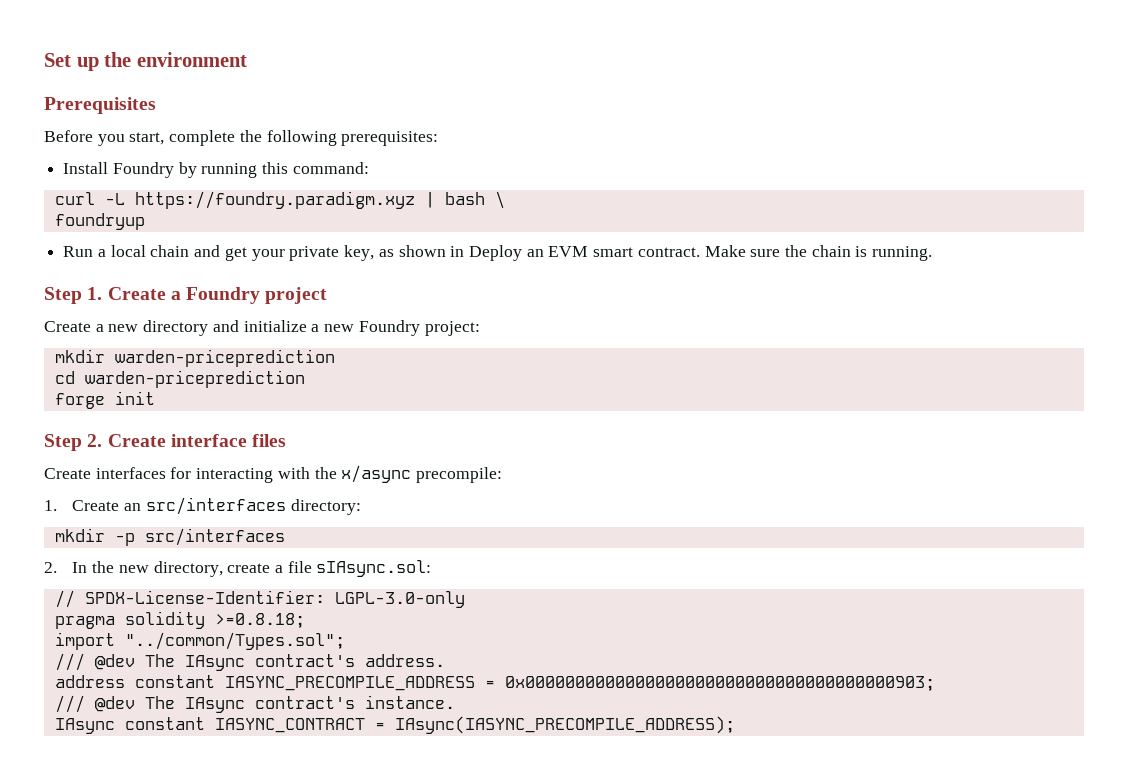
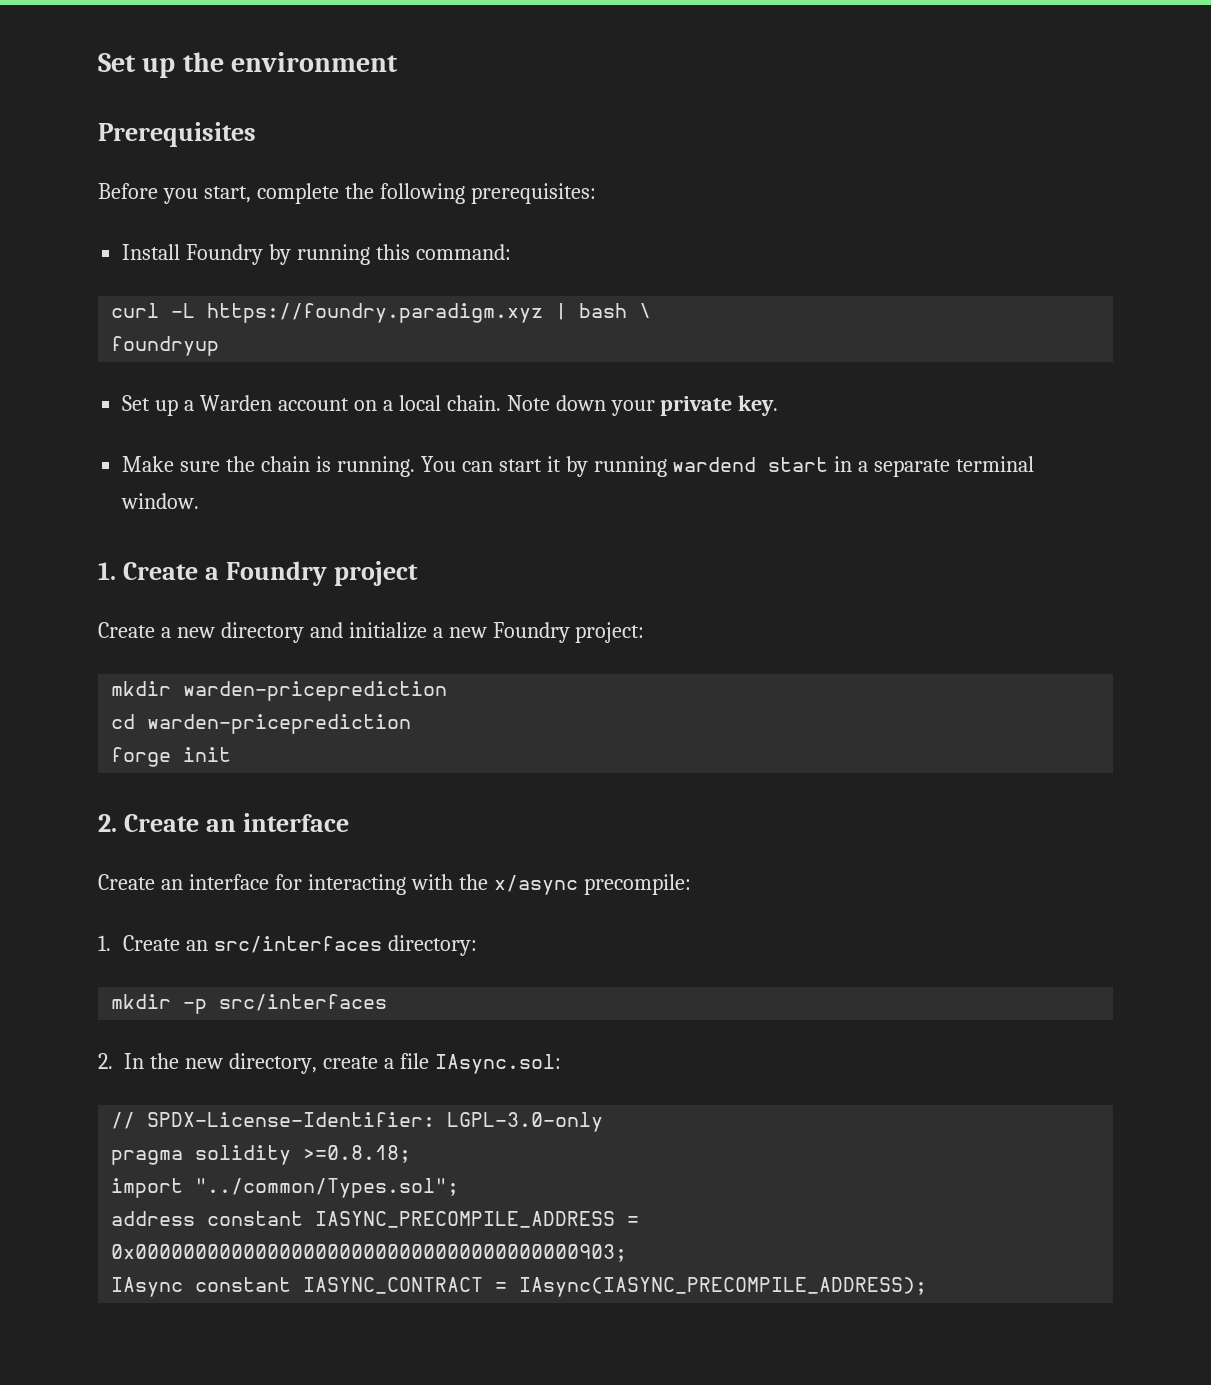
- Run a local chain and get your private key, as shown in Deploy an EVM smart contract. Make sure the chain is running.
- Step 1. Create a Foundry project
+ Set up a Warden account on a local chain. Note down your private key.
+ Make sure the chain is running. You can start it by running wardend start in a separate terminal window.
+ 1. Create a Foundry project
- Step 2. Create interface files
- Create interfaces for interacting with the x/async precompile:
+ 2. Create an interface
+ Create an interface for interacting with the x/async precompile:
- 2. In the new directory, create a file sIAsync.sol:
+ 2. In the new directory, create a file IAsync.sol:
- /// @dev The IAsync contract's address.
- /// @dev The IAsync contract's instance.

